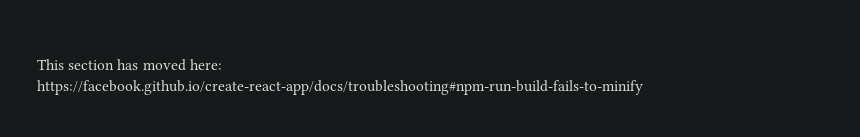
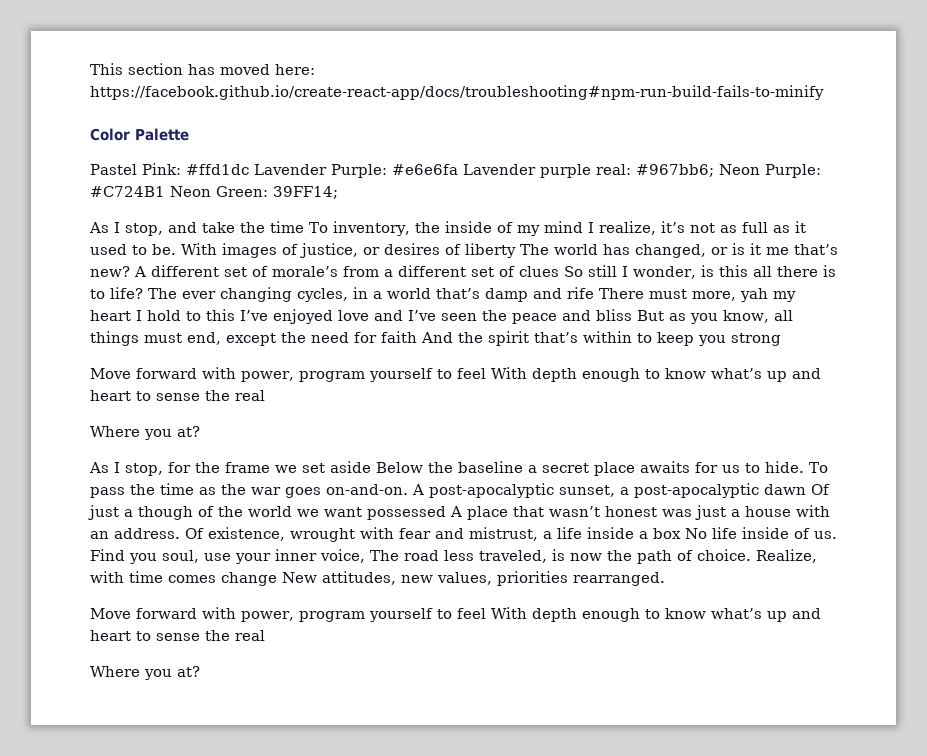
+ Color Palette
+ Pastel Pink: #ffd1dc Lavender Purple: #e6e6fa Lavender purple real: #967bb6; Neon Purple: #C724B1 Neon Green: 39FF14;
+ As I stop, and take the time To inventory, the inside of my mind I realize, it’s not as full as it used to be. With images of justice, or desires of liberty The world has changed, or is it me that’s new? A different set of morale’s from a different set of clues So still I wonder, is this all there is to life? The ever changing cycles, in a world that’s damp and rife There must more, yah my heart I hold to this I’ve enjoyed love and I’ve seen the peace and bliss But as you know, all things must end, except the need for faith And the spirit that’s within to keep you strong
+ Move forward with power, program yourself to feel With depth enough to know what’s up and heart to sense the real
+ Where you at?
+ As I stop, for the frame we set aside Below the baseline a secret place awaits for us to hide. To pass the time as the war goes on-and-on. A post-apocalyptic sunset, a post-apocalyptic dawn Of just a though of the world we want possessed A place that wasn’t honest was just a house with an address. Of existence, wrought with fear and mistrust, a life inside a box No life inside of us. Find you soul, use your inner voice, The road less traveled, is now the path of choice. Realize, with time comes change New attitudes, new values, priorities rearranged.
+ Move forward with power, program yourself to feel With depth enough to know what’s up and heart to sense the real
+ Where you at?

